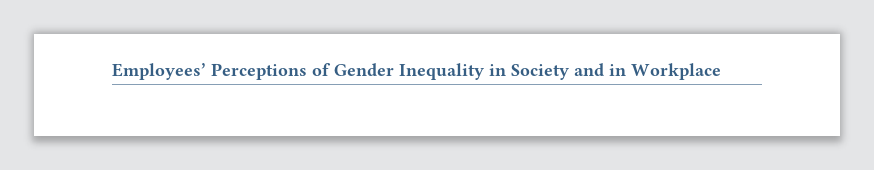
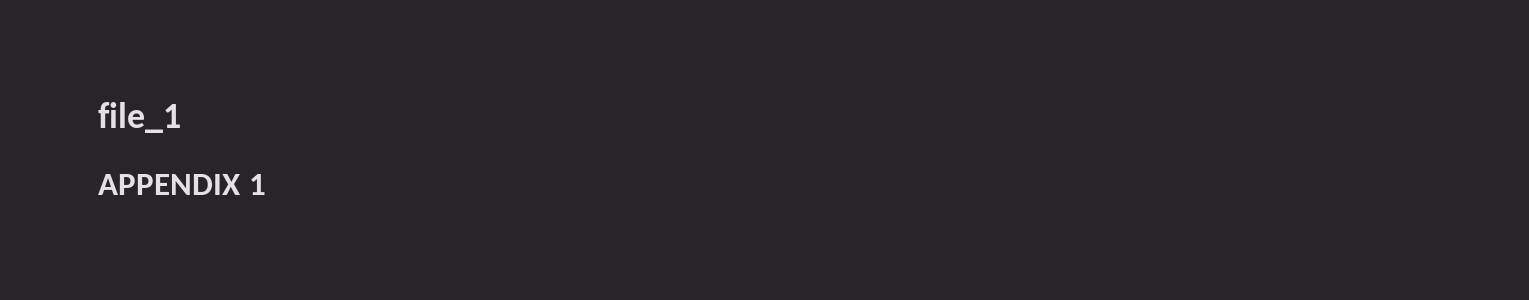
- Employees’ Perceptions of Gender Inequality in Society and in Workplace
+ file_1
+ APPENDIX 1

